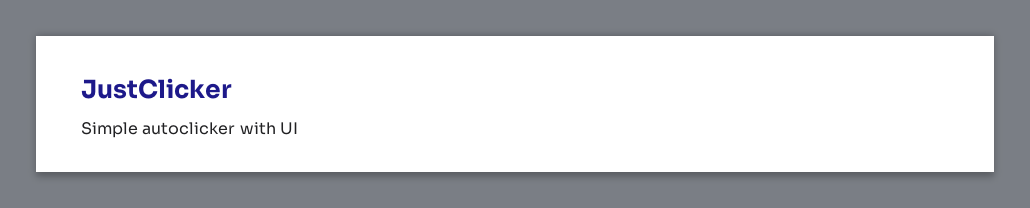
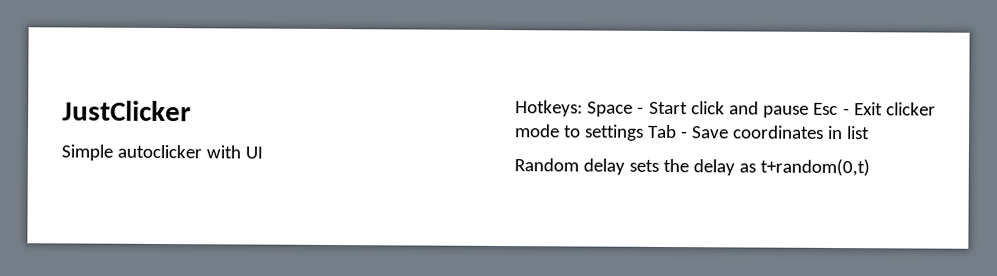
+ Hotkeys: Space - Start click and pause Esc - Exit clicker mode to settings Tab - Save coordinates in list
+ Random delay sets the delay as t+random(0,t)

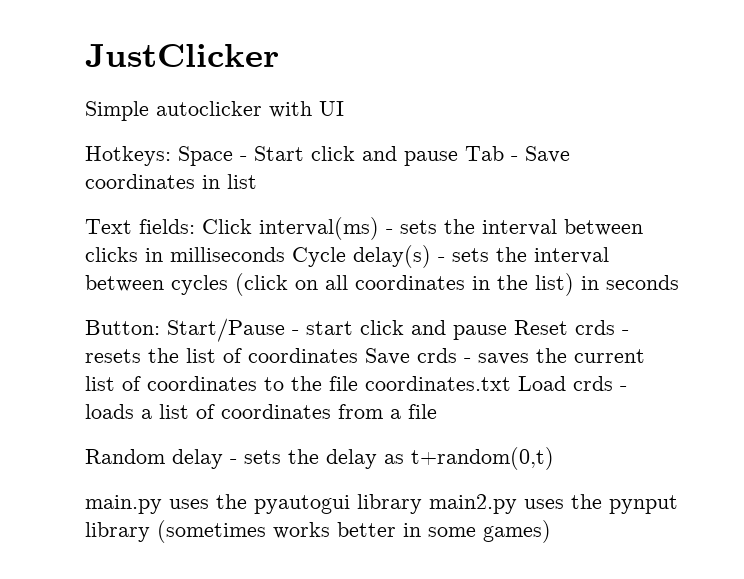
- Hotkeys: Space - Start click and pause Esc - Exit clicker mode to settings Tab - Save coordinates in list
+ Hotkeys: Space - Start click and pause Tab - Save coordinates in list
+ Text fields: Click interval(ms) - sets the interval between clicks in milliseconds Cycle delay(s) - sets the interval between cycles (click on all coordinates in the list) in seconds
+ Button: Start/Pause - start click and pause Reset crds - resets the list of coordinates Save crds - saves the current list of coordinates to the file coordinates.txt Load crds - loads a list of coordinates from a file
- Random delay sets the delay as t+random(0,t)
+ Random delay - sets the delay as t+random(0,t)
+ main.py uses the pyautogui library main2.py uses the pynput library (sometimes works better in some games)

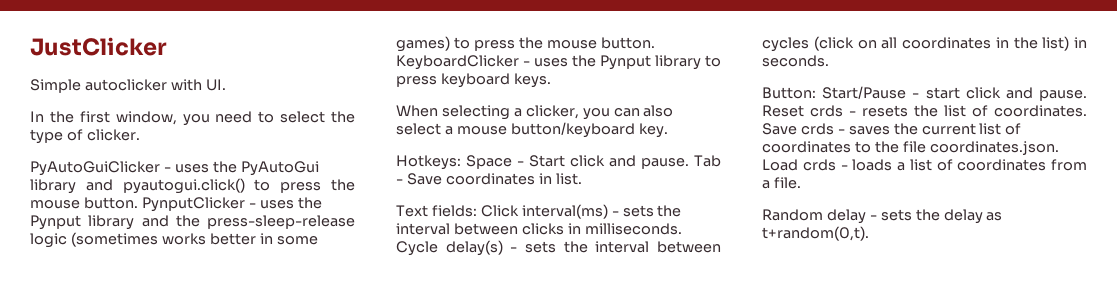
- Simple autoclicker with UI
+ Simple autoclicker with UI.
+ In the first window, you need to select the type of clicker.
+ PyAutoGuiClicker - uses the PyAutoGui library and pyautogui.click() to press the mouse button. PynputClicker - uses the Pynput library and the press-sleep-release logic (sometimes works better in some games) to press the mouse button. KeyboardClicker - uses the Pynput library to press keyboard keys.
+ When selecting a clicker, you can also select a mouse button/keyboard key.
- Hotkeys: Space - Start click and pause Tab - Save coordinates in list
+ Hotkeys: Space - Start click and pause. Tab - Save coordinates in list.
- Text fields: Click interval(ms) - sets the interval between clicks in milliseconds Cycle delay(s) - sets the interval between cycles (click on all coordinates in the list) in seconds
+ Text fields: Click interval(ms) - sets the interval between clicks in milliseconds. Cycle delay(s) - sets the interval between cycles (click on all coordinates in the list) in seconds.
- Button: Start/Pause - start click and pause Reset crds - resets the list of coordinates Save crds - saves the current list of coordinates to the file coordinates.txt Load crds - loads a list of coordinates from a file
+ Button: Start/Pause - start click and pause. Reset crds - resets the list of coordinates. Save crds - saves the current list of coordinates to the file coordinates.json. Load crds - loads a list of coordinates from a file.
- Random delay - sets the delay as t+random(0,t)
- main.py uses the pyautogui library main2.py uses the pynput library (sometimes works better in some games)
+ Random delay - sets the delay as t+random(0,t).

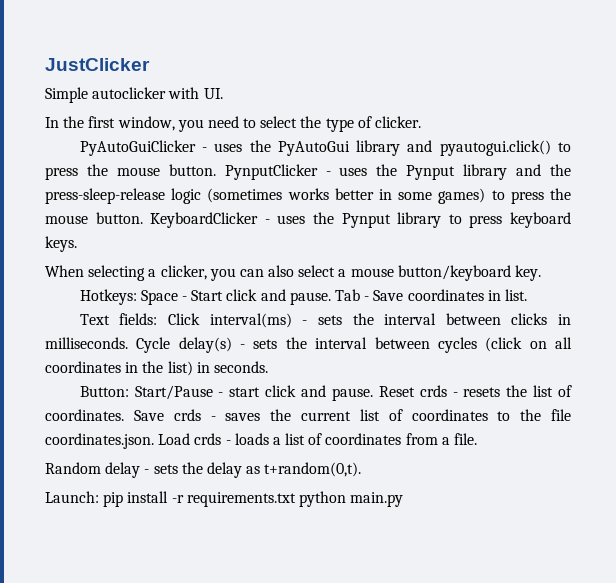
+ Launch: pip install -r requirements.txt python main.py

